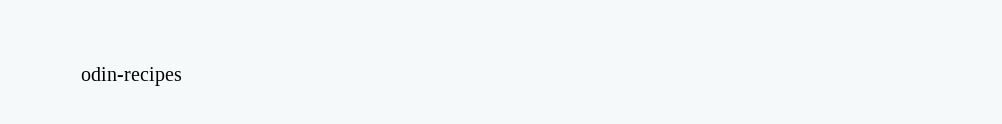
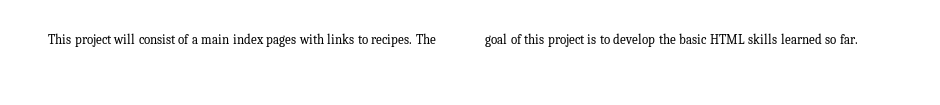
- odin-recipes
+ This project will consist of a main index pages with links to recipes. The goal of this project is to develop the basic HTML skills learned so far.

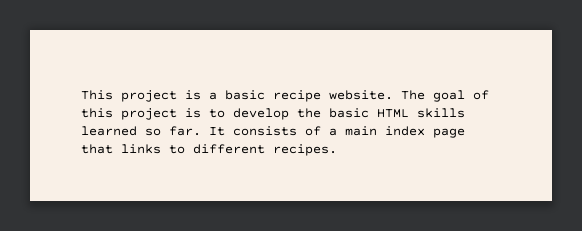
- This project will consist of a main index pages with links to recipes.
+ This project is a basic recipe website.
+ It consists of a main index page that links to different recipes.

